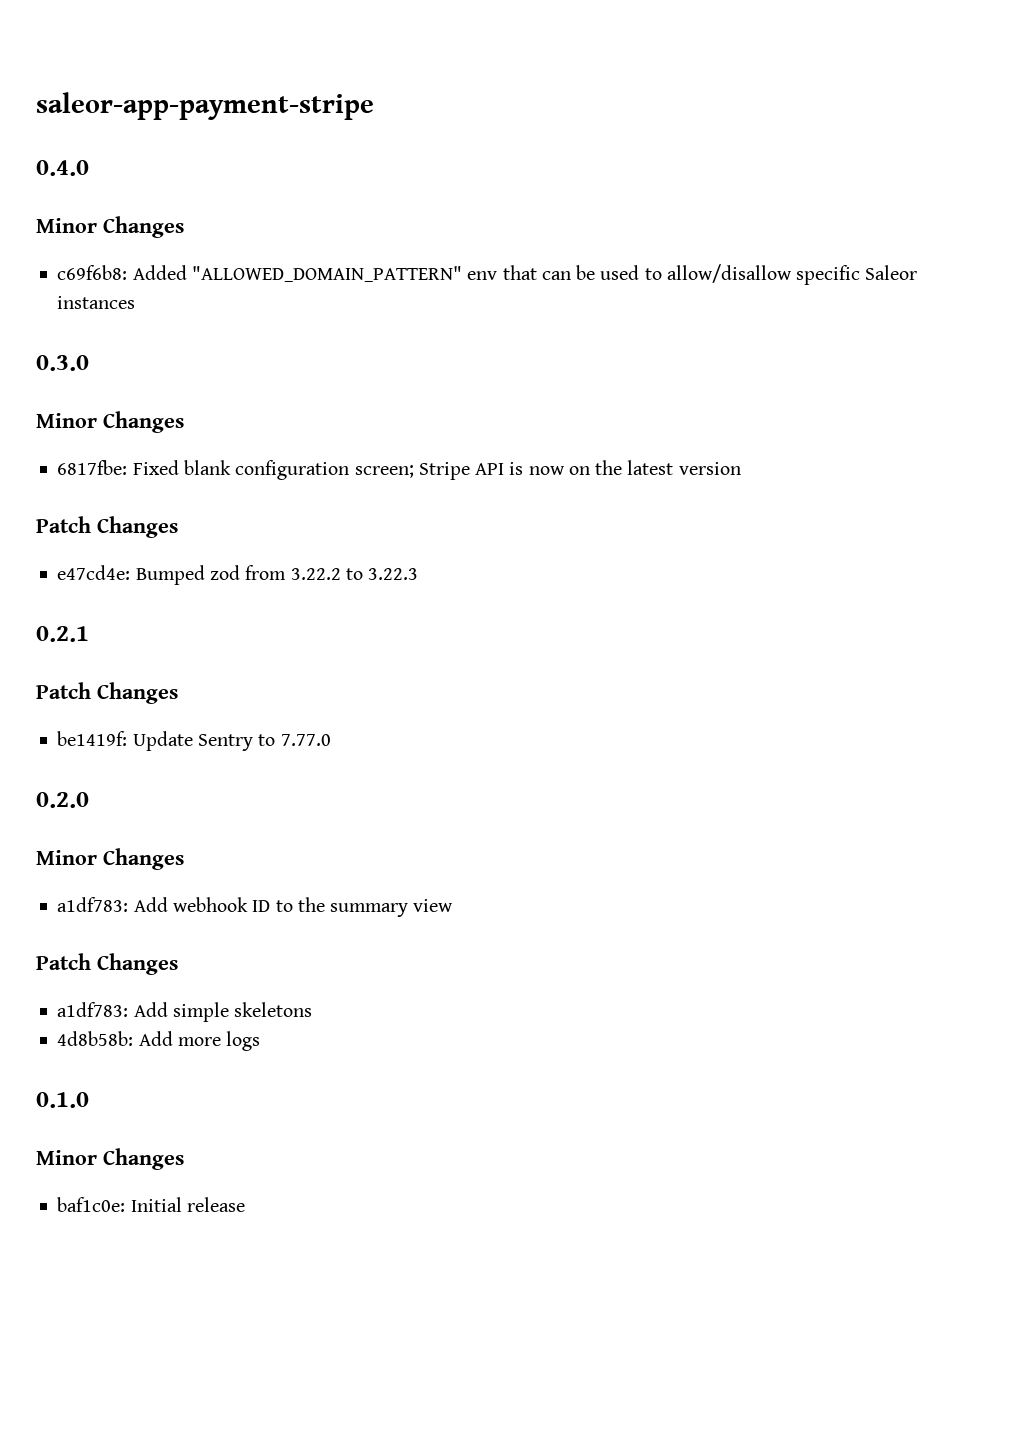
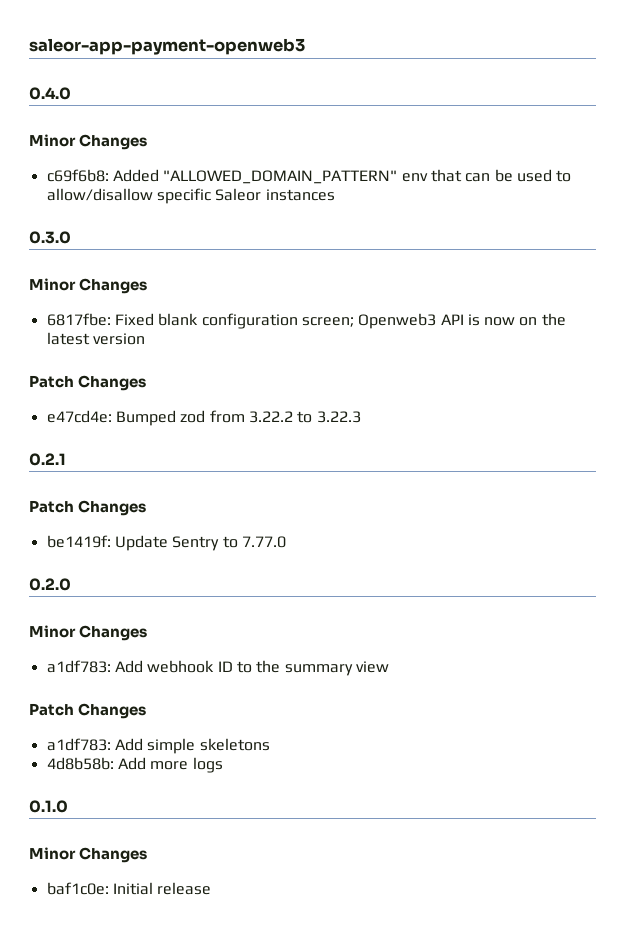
- saleor-app-payment-stripe
+ saleor-app-payment-openweb3
- 6817fbe: Fixed blank configuration screen; Stripe API is now on the latest version
+ 6817fbe: Fixed blank configuration screen; Openweb3 API is now on the latest version

